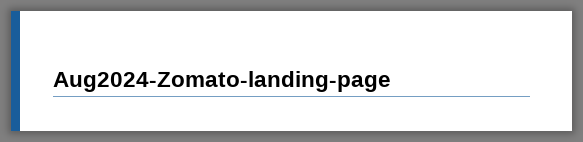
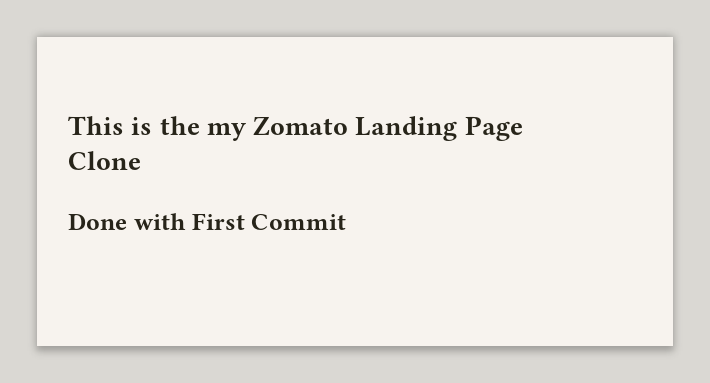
- Aug2024-Zomato-landing-page
+ This is the my Zomato Landing Page Clone
+ Done with First Commit

